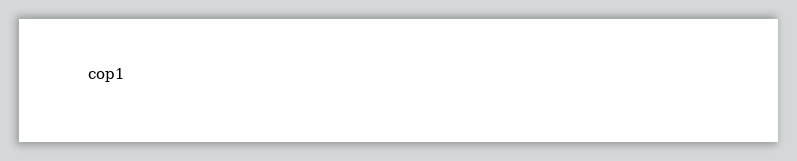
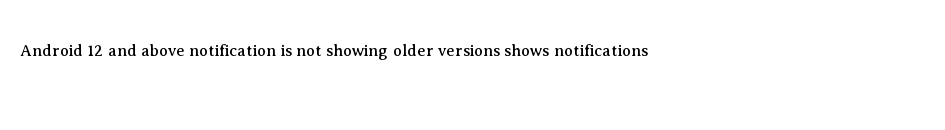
- cop1
+ Android 12 and above notification is not showing older versions shows notifications

